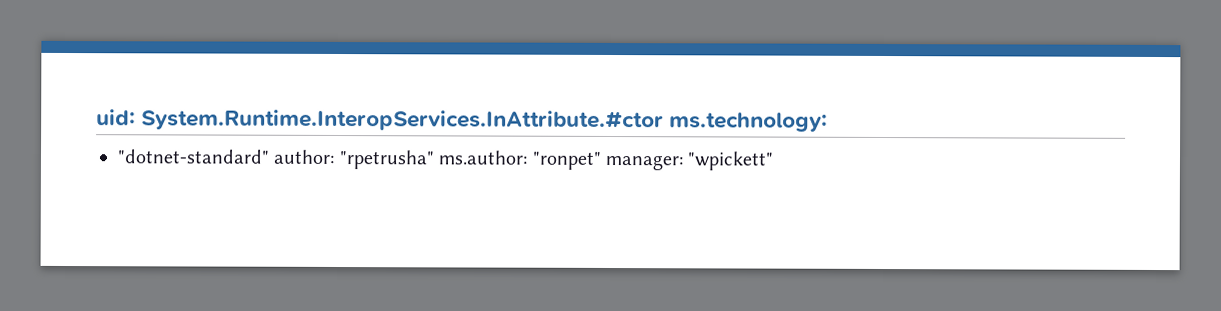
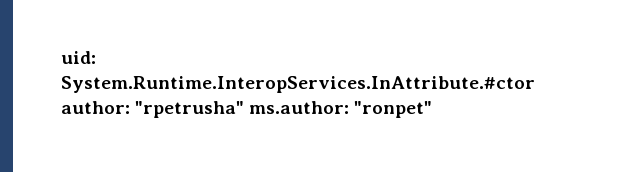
- uid: System.Runtime.InteropServices.InAttribute.#ctor ms.technology:
- "dotnet-standard" author: "rpetrusha" ms.author: "ronpet" manager: "wpickett"
+ uid: System.Runtime.InteropServices.InAttribute.#ctor author: "rpetrusha" ms.author: "ronpet"

